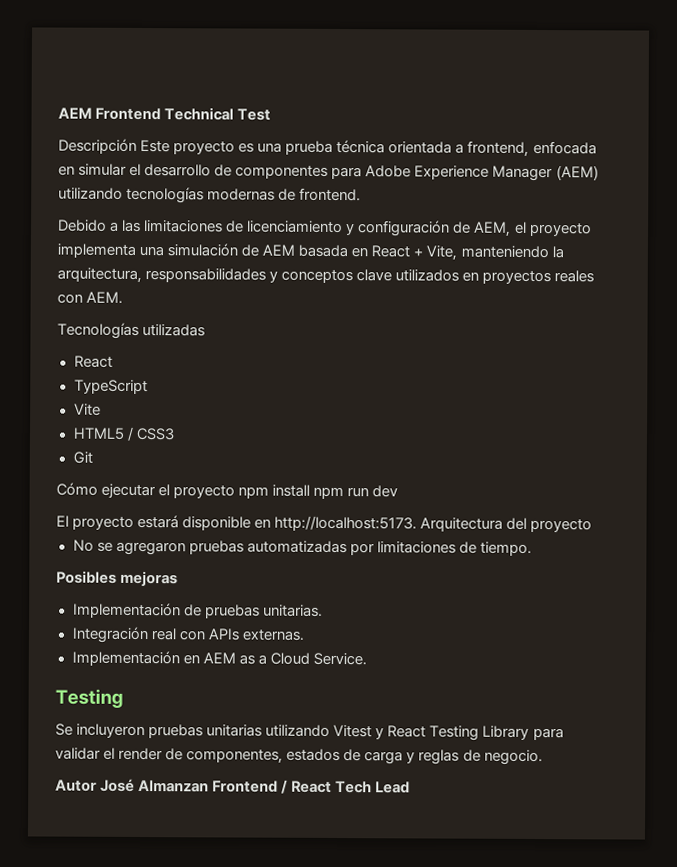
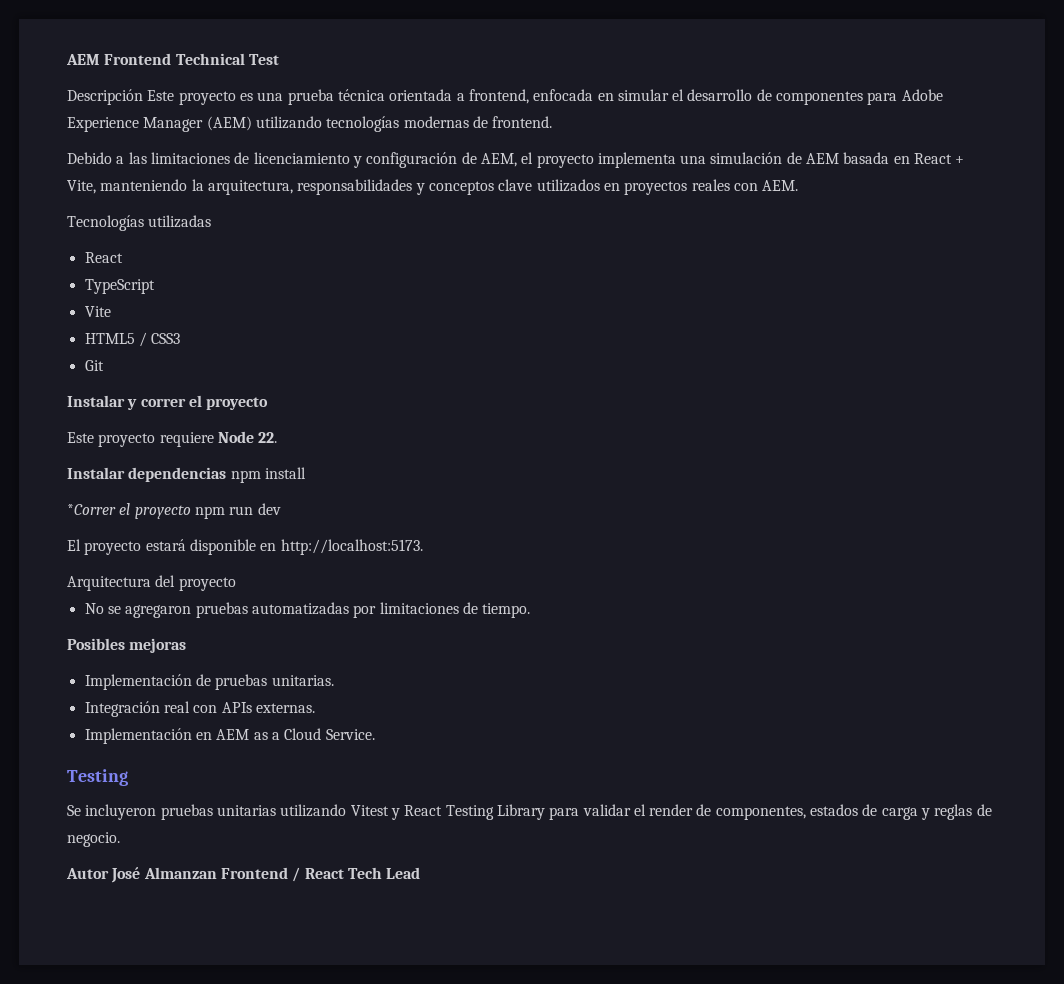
- Cómo ejecutar el proyecto npm install npm run dev
+ Instalar y correr el proyecto
+ Este proyecto requiere Node 22.
+ Instalar dependencias npm install
+ *Correr el proyecto npm run dev
- El proyecto estará disponible en http://localhost:5173. Arquitectura del proyecto
+ El proyecto estará disponible en http://localhost:5173.
+ Arquitectura del proyecto

